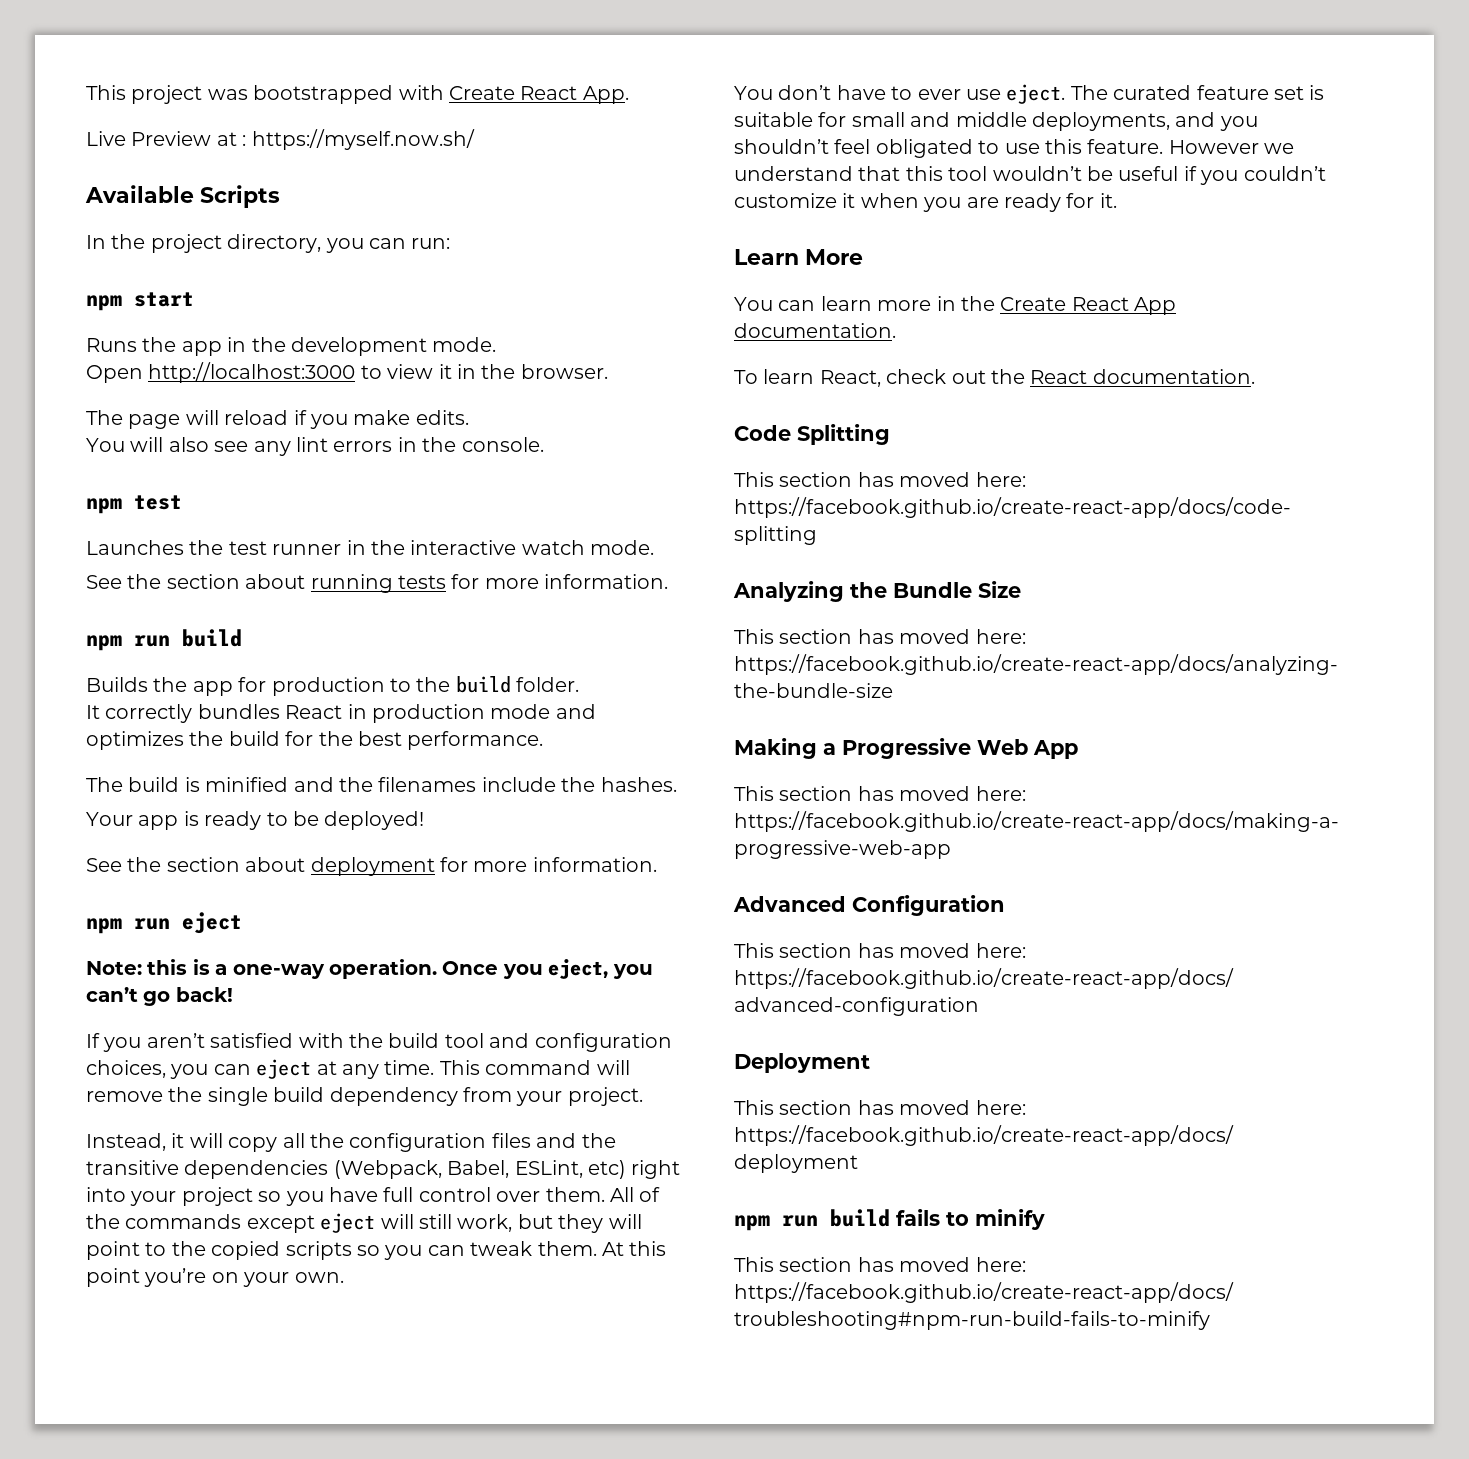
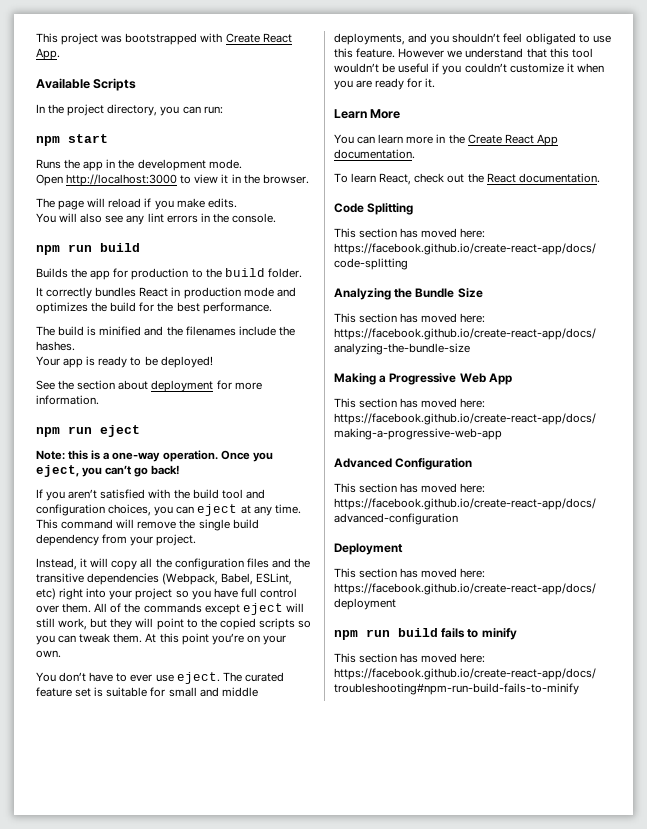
- Live Preview at : https://myself.now.sh/
- npm test
- Launches the test runner in the interactive watch mode.
- See the section about running tests for more information.

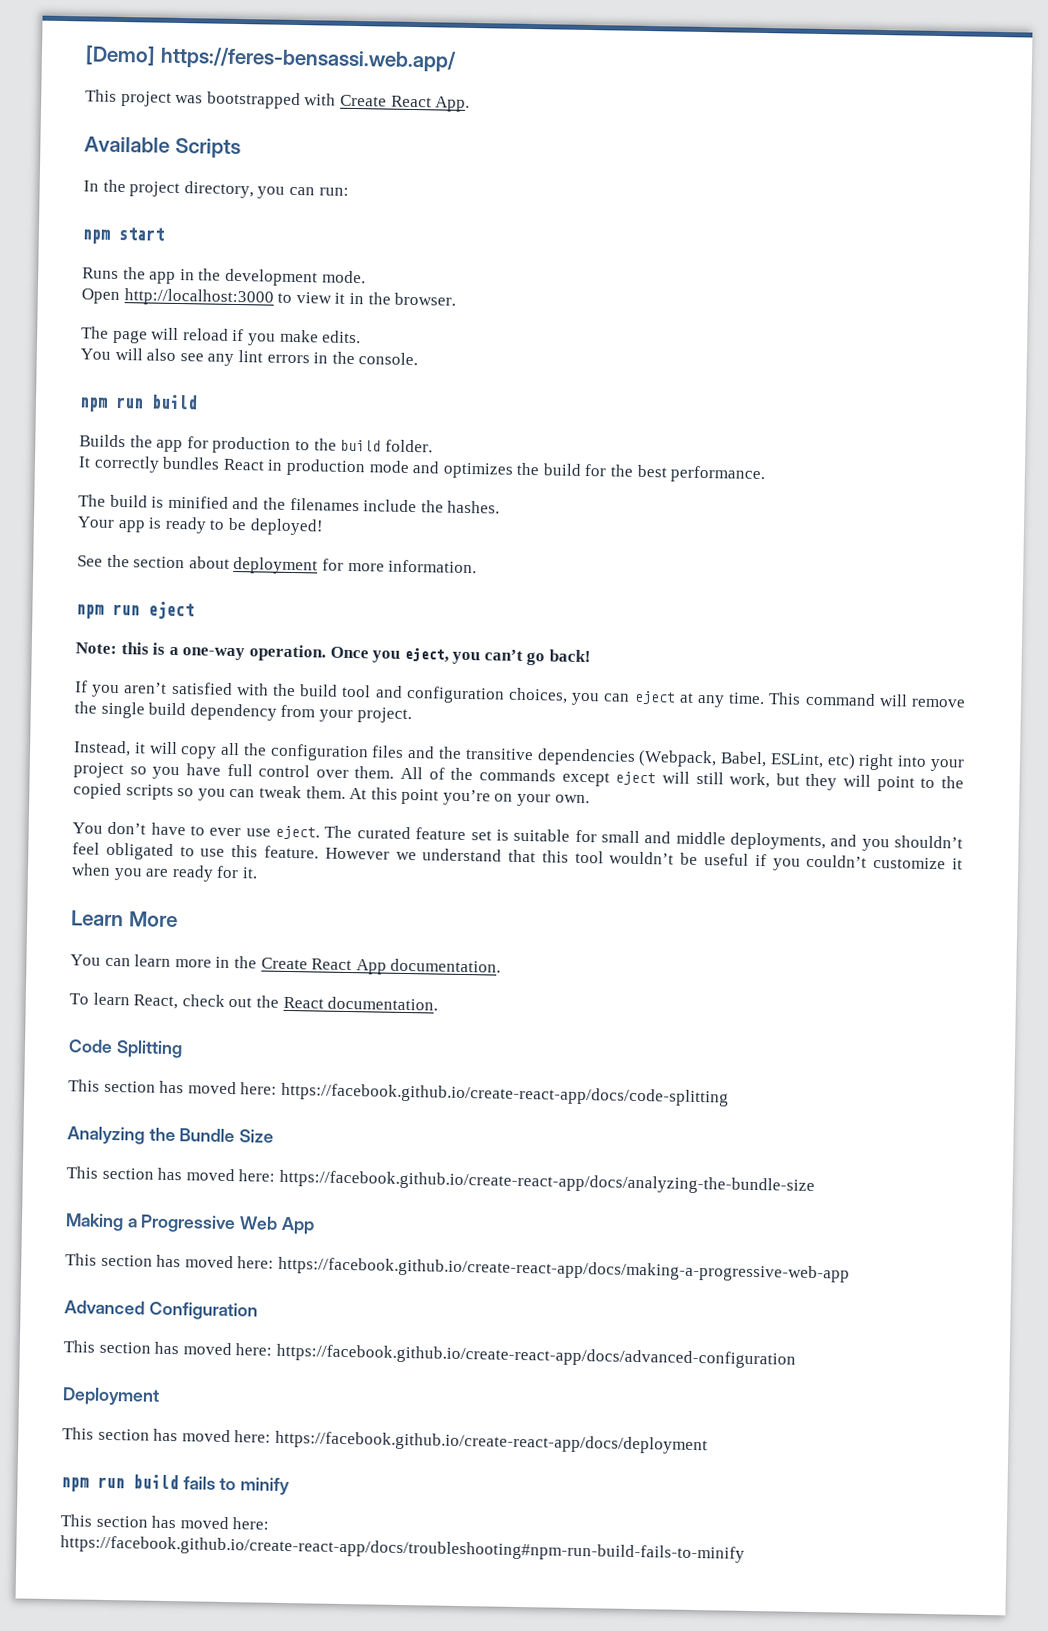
+ [Demo] https://feres-bensassi.web.app/

